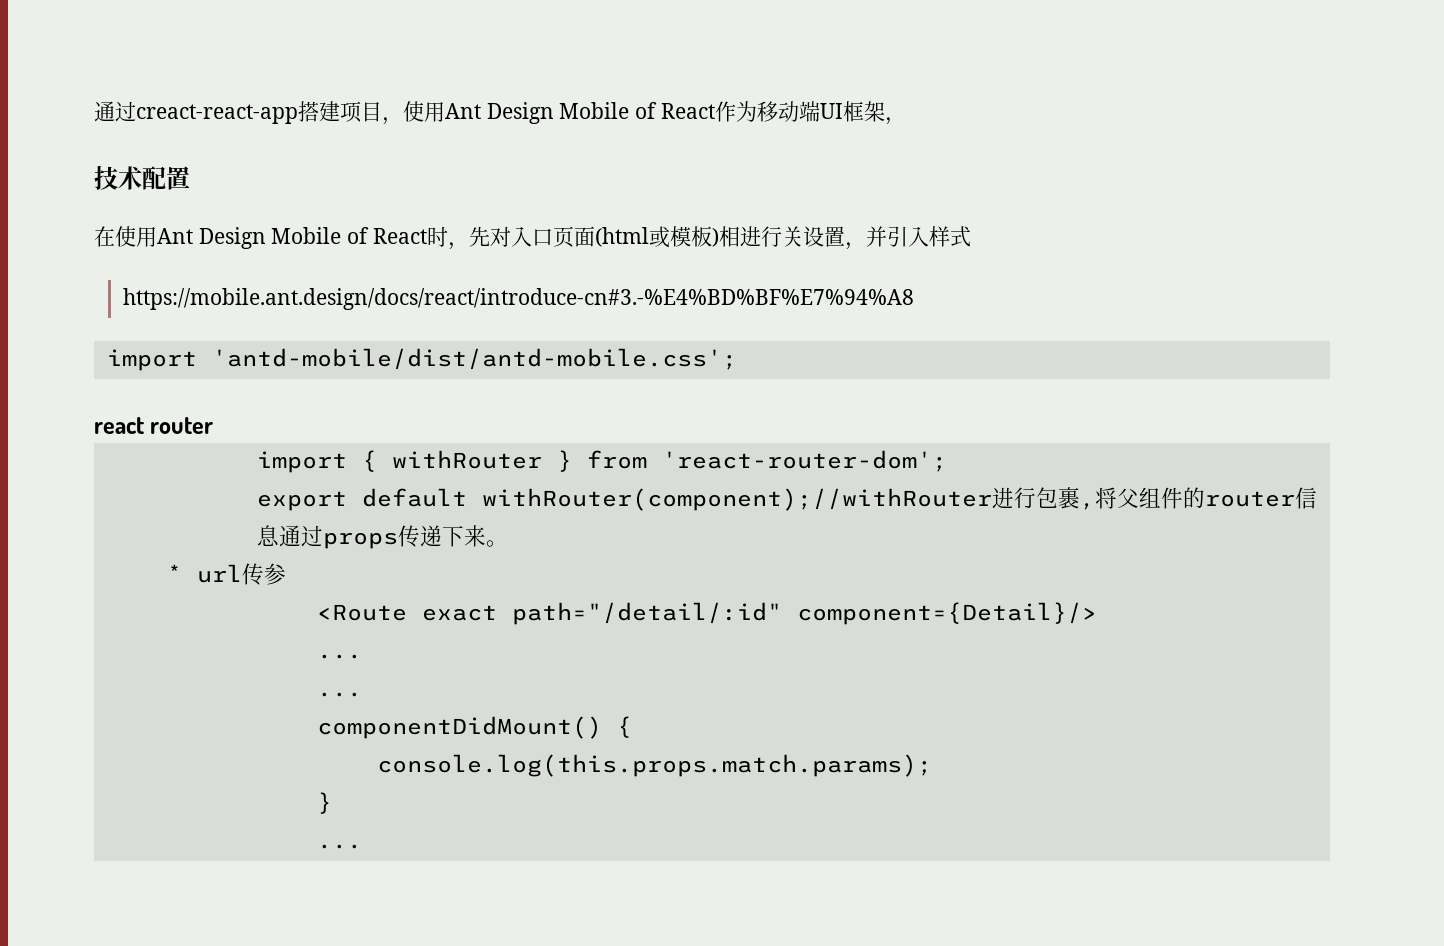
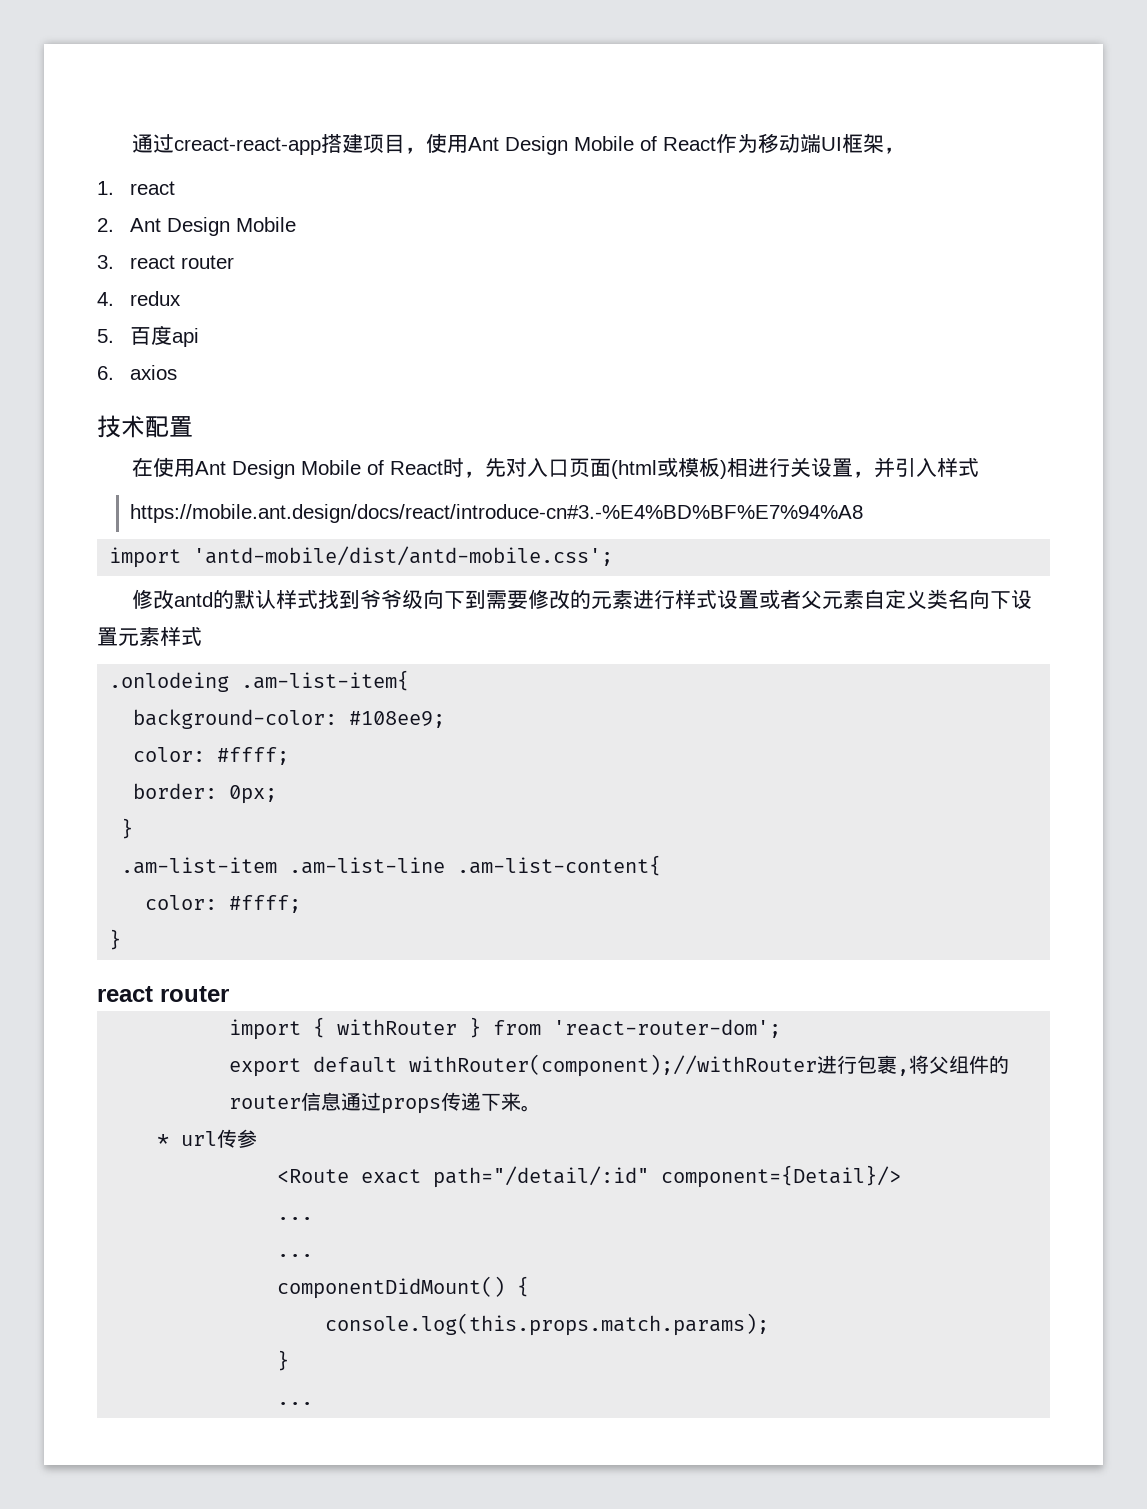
+ 1. react
+ 2. Ant Design Mobile
+ 3. react router
+ 4. redux
+ 5.百度api
+ 6. axios
+ 修改antd的默认样式找到爷爷级向下到需要修改的元素进行样式设置或者父元素自定义类名向下设置元素样式
+ .onlodeing .am-list-item{
+ background-color: #108ee9;
+ color: #ffff;
+ border: 0px;
+ }
+ .am-list-item .am-list-line .am-list-content{
+ color: #ffff;
+ }

